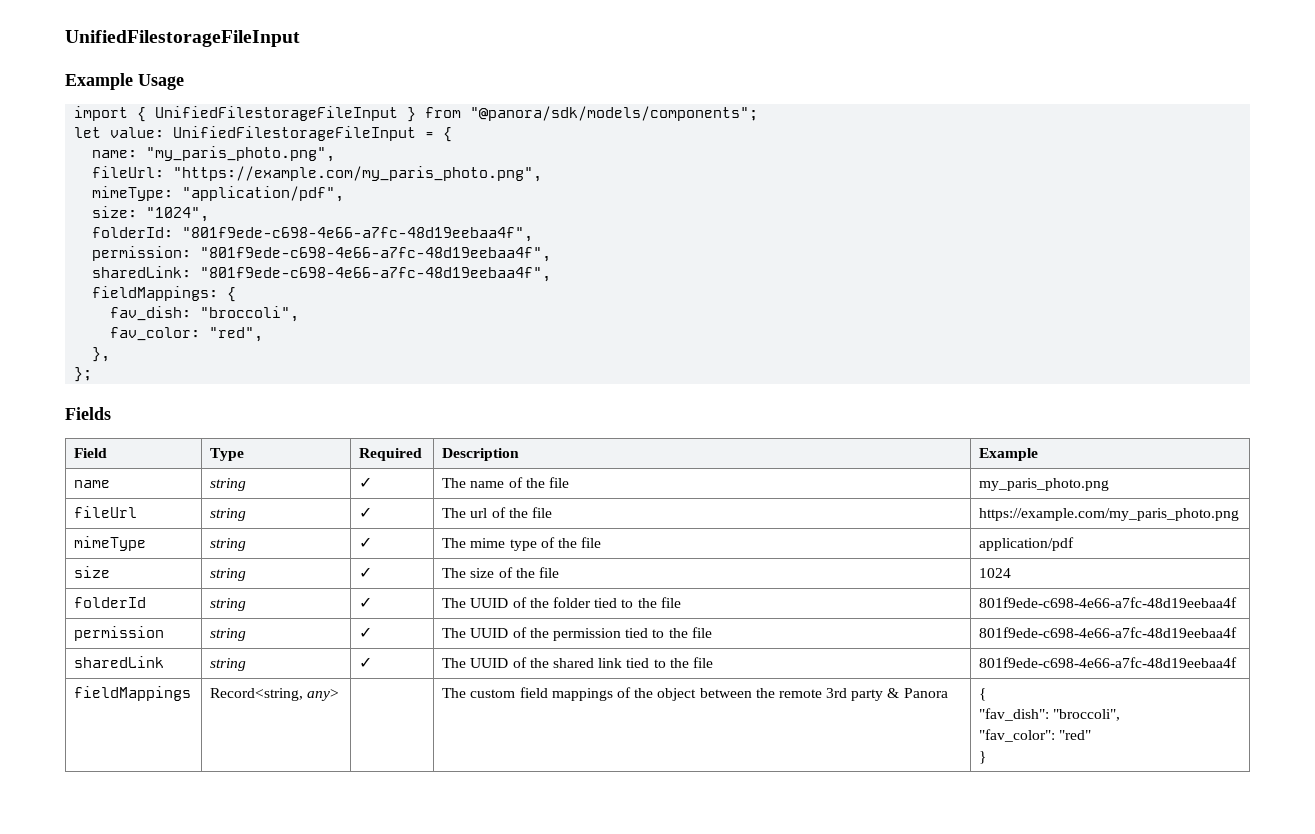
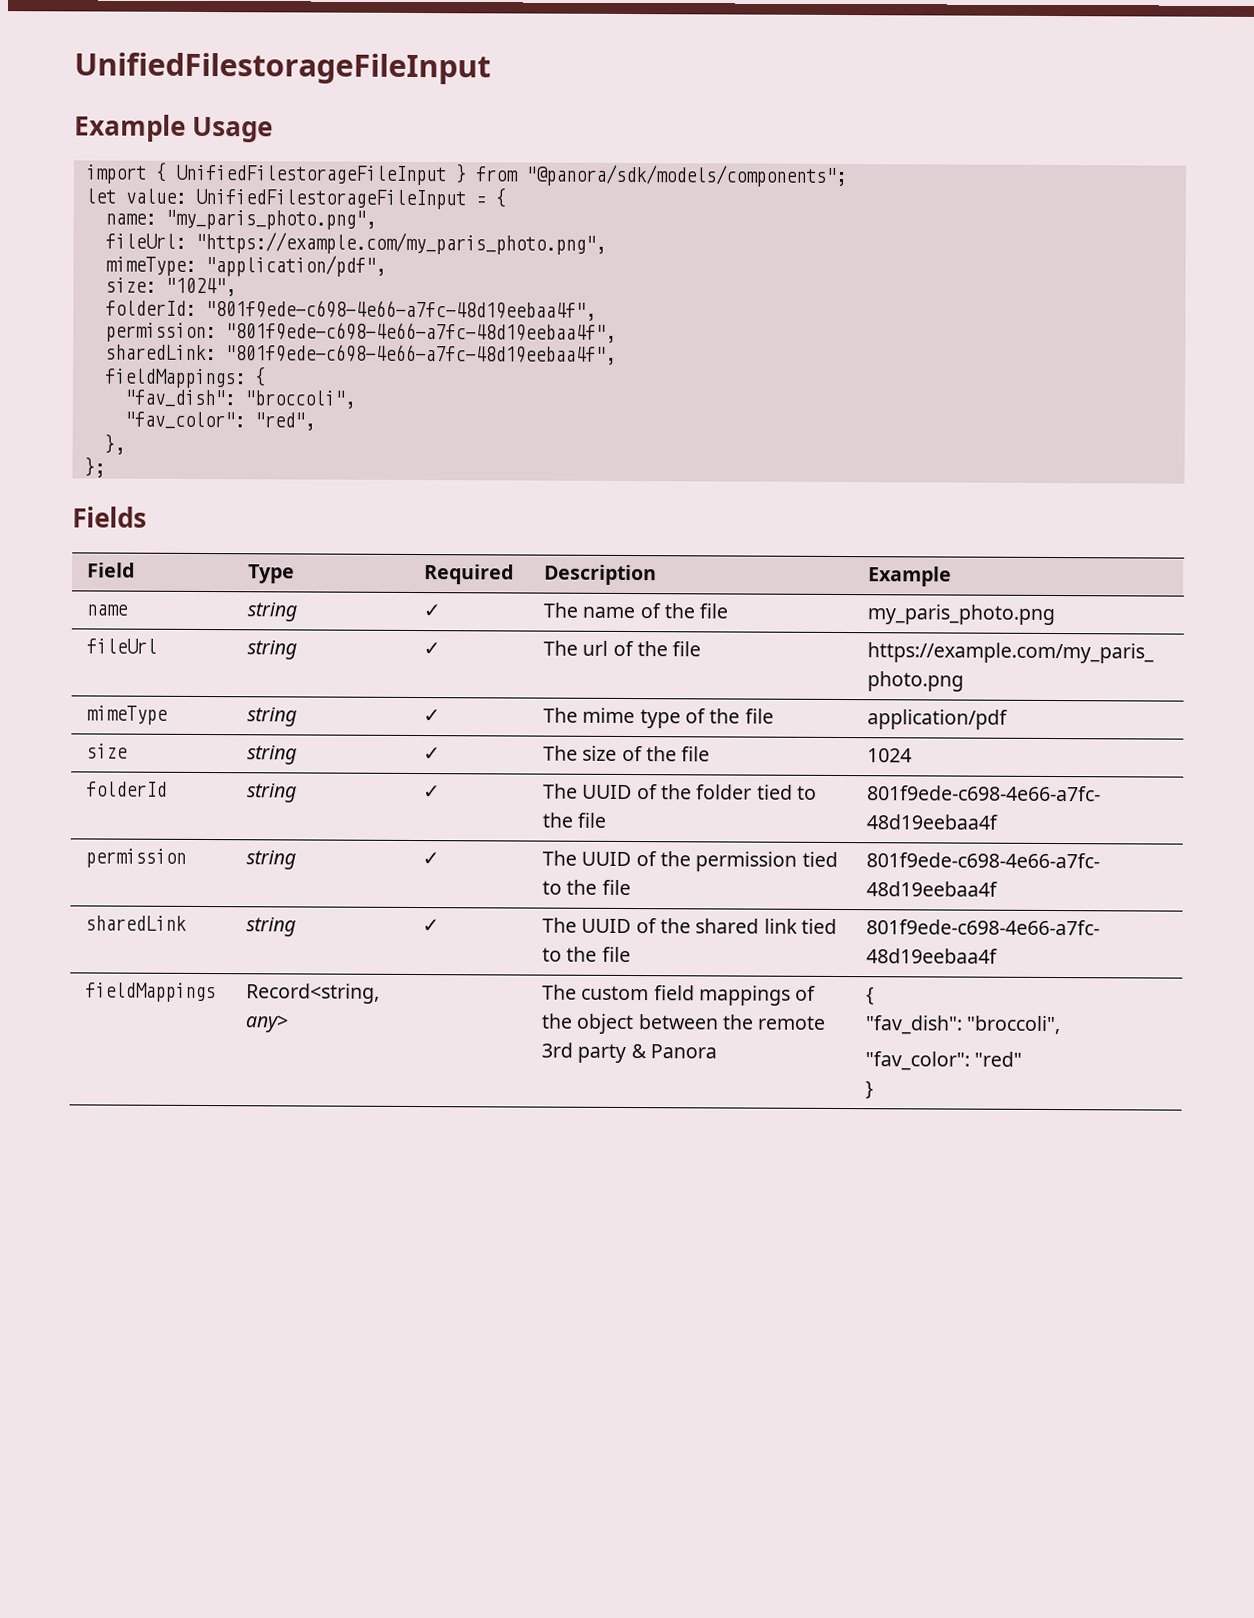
  fieldMappings: {
- fav_dish: "broccoli",
- fav_color: "red",
+ "fav_dish": "broccoli",
+ "fav_color": "red",

